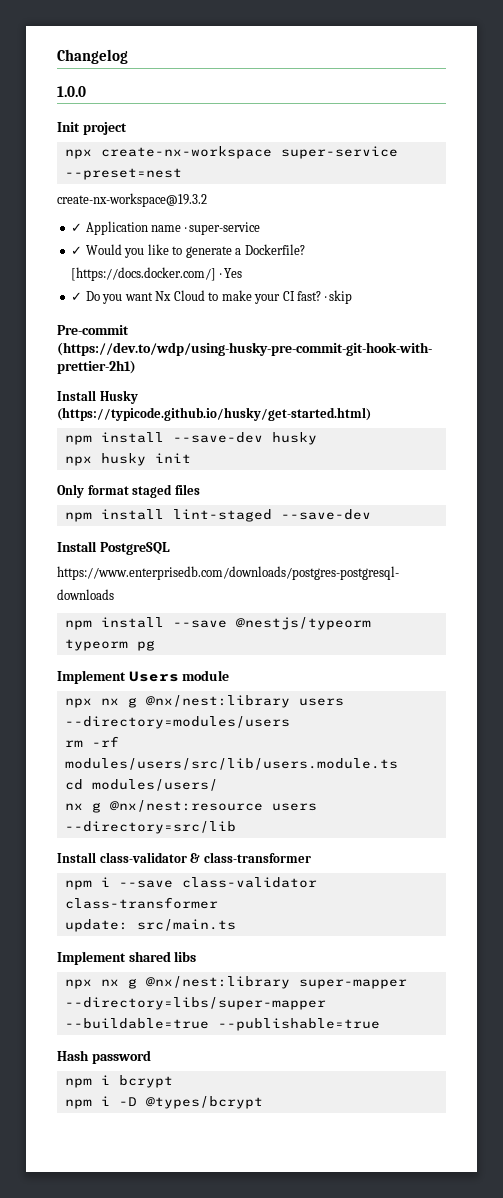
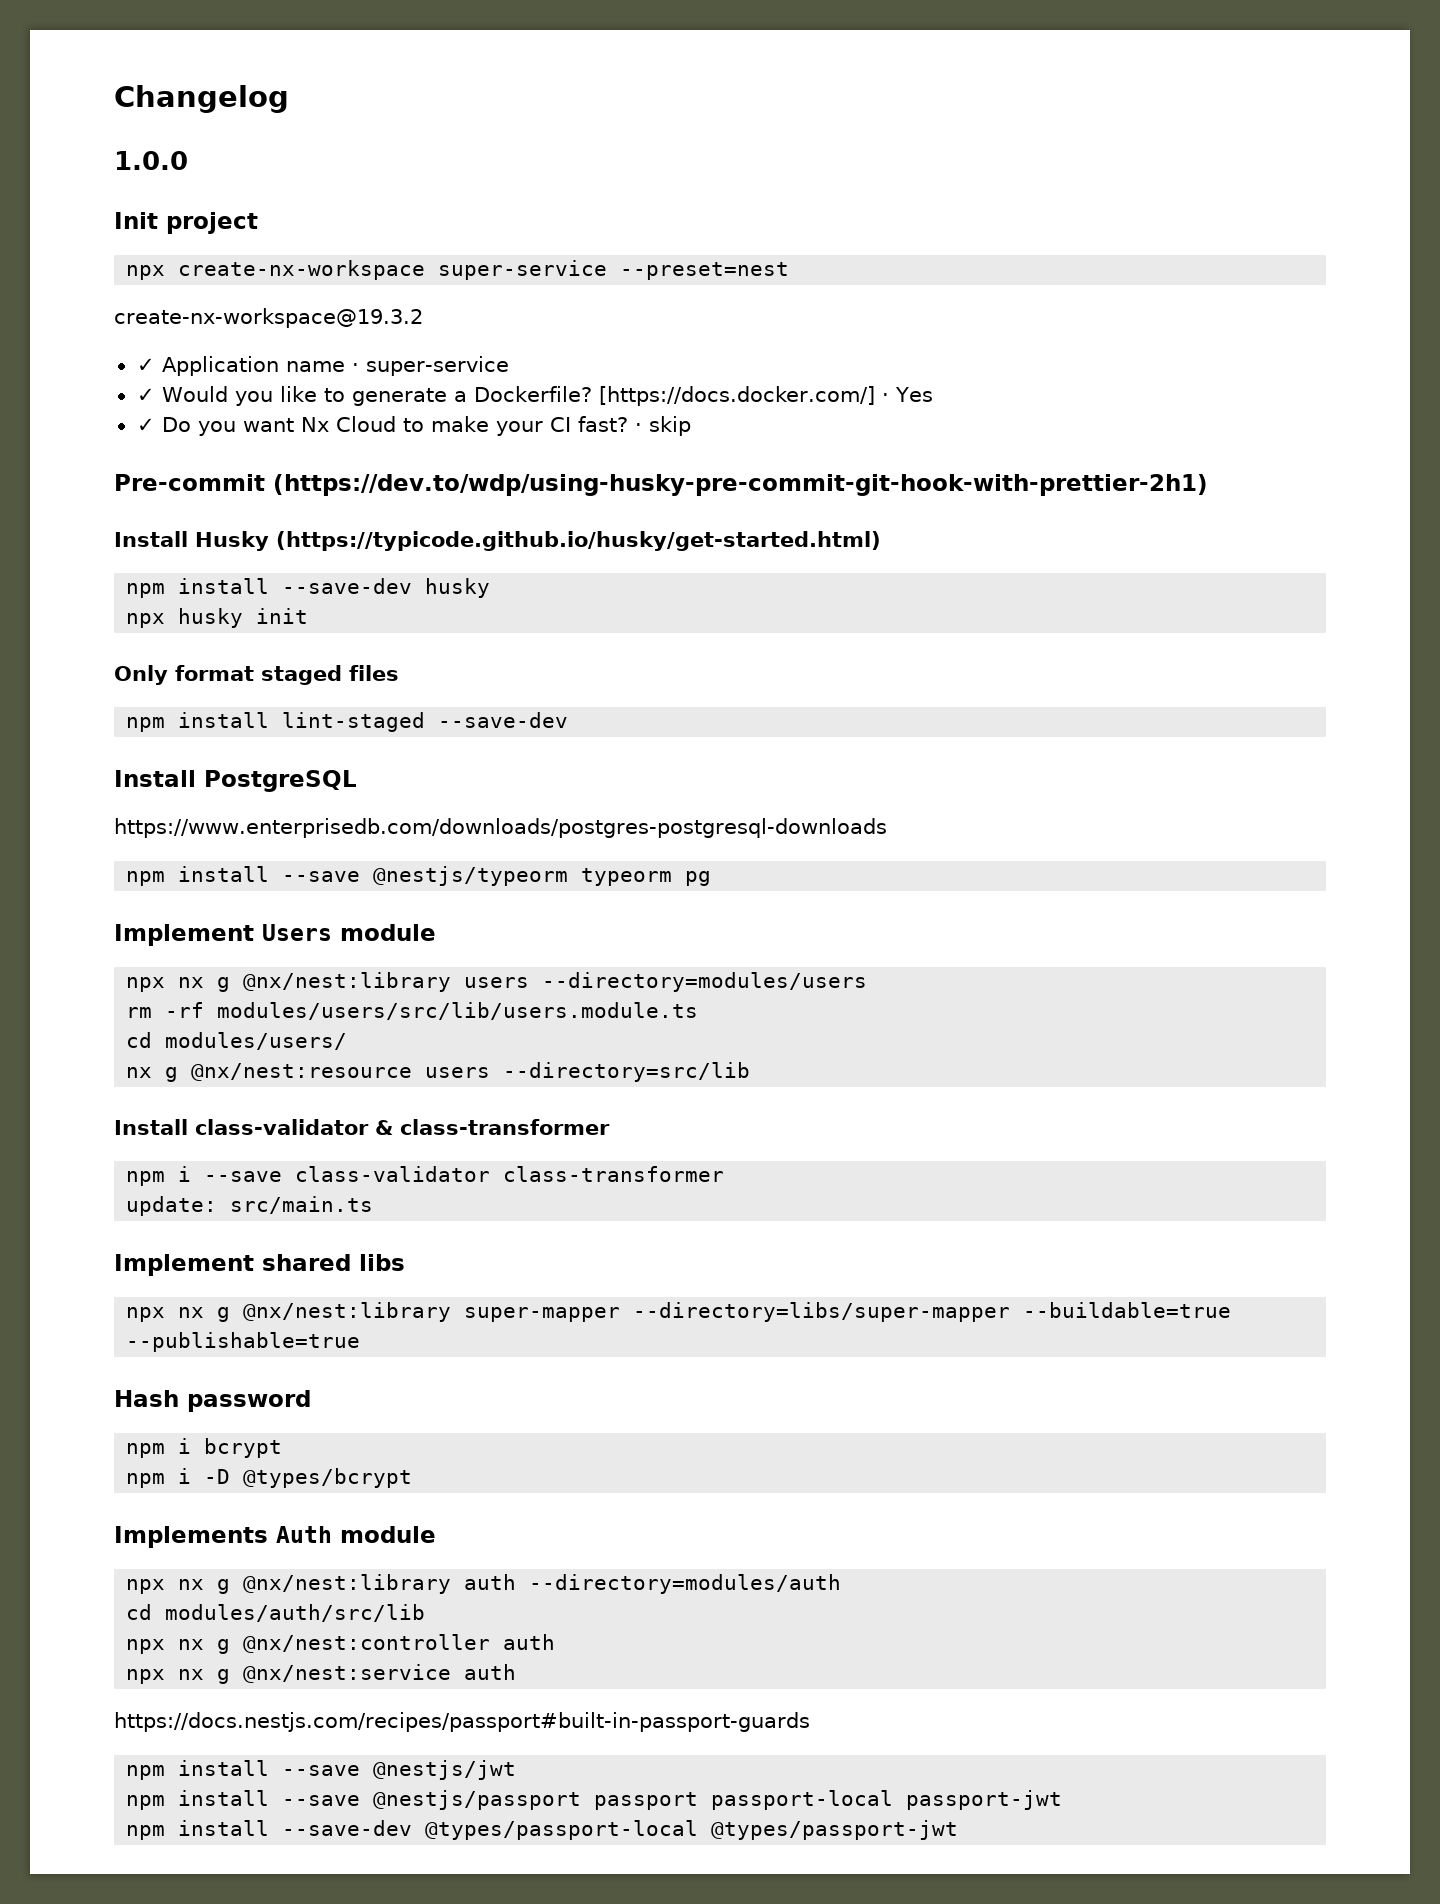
+ Implements Auth module
+ npx nx g @nx/nest:library auth --directory=modules/auth
+ cd modules/auth/src/lib
+ npx nx g @nx/nest:controller auth
+ npx nx g @nx/nest:service auth
+ https://docs.nestjs.com/recipes/passport#built-in-passport-guards
+ npm install --save @nestjs/jwt
+ npm install --save @nestjs/passport passport passport-local passport-jwt
+ npm install --save-dev @types/passport-local @types/passport-jwt

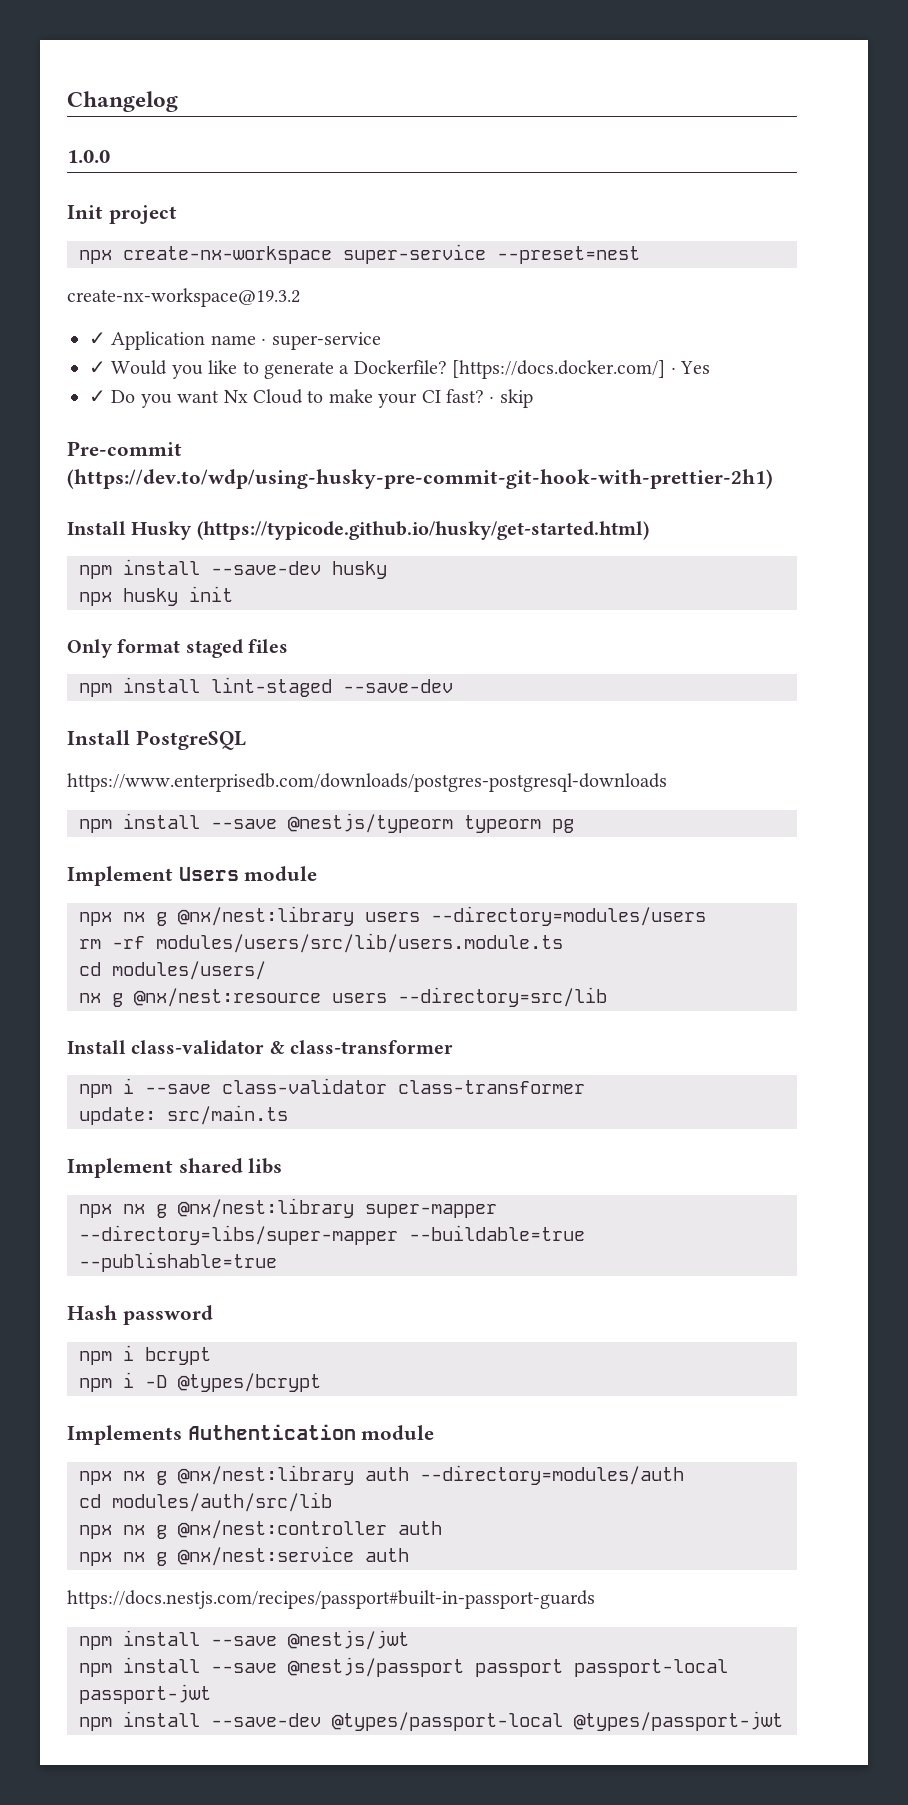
- Implements Auth module
+ Implements Authentication module

